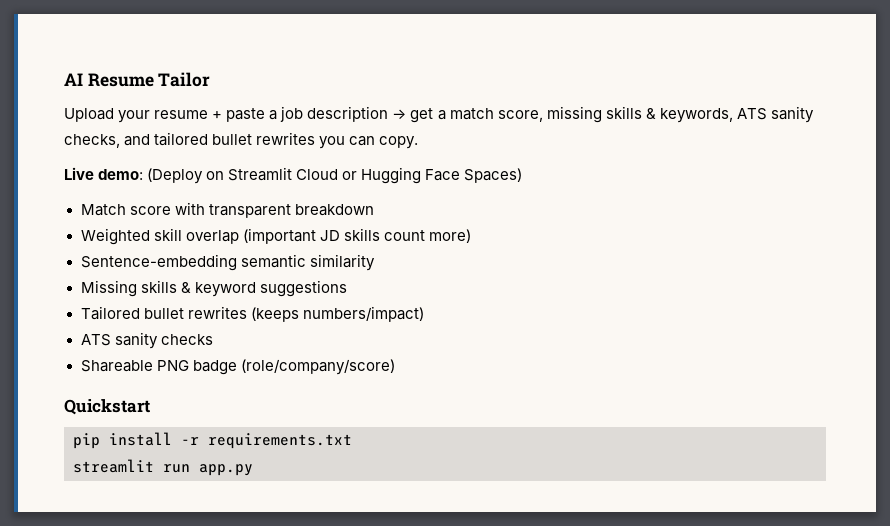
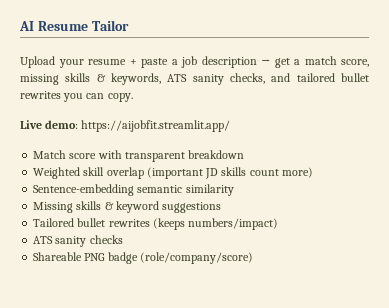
- Live demo: (Deploy on Streamlit Cloud or Hugging Face Spaces)
+ Live demo: https://aijobfit.streamlit.app/
- Quickstart
- pip install -r requirements.txt
- streamlit run app.py

